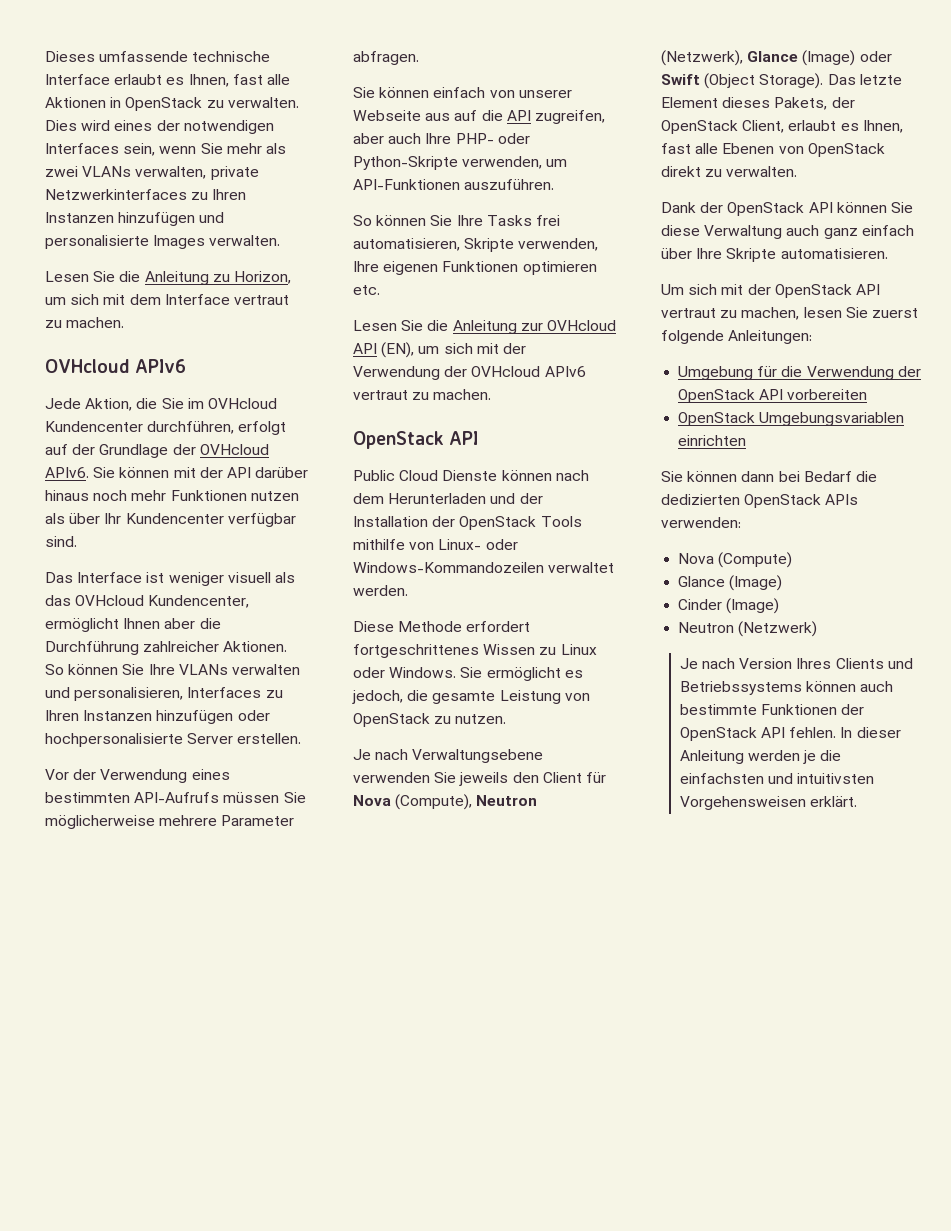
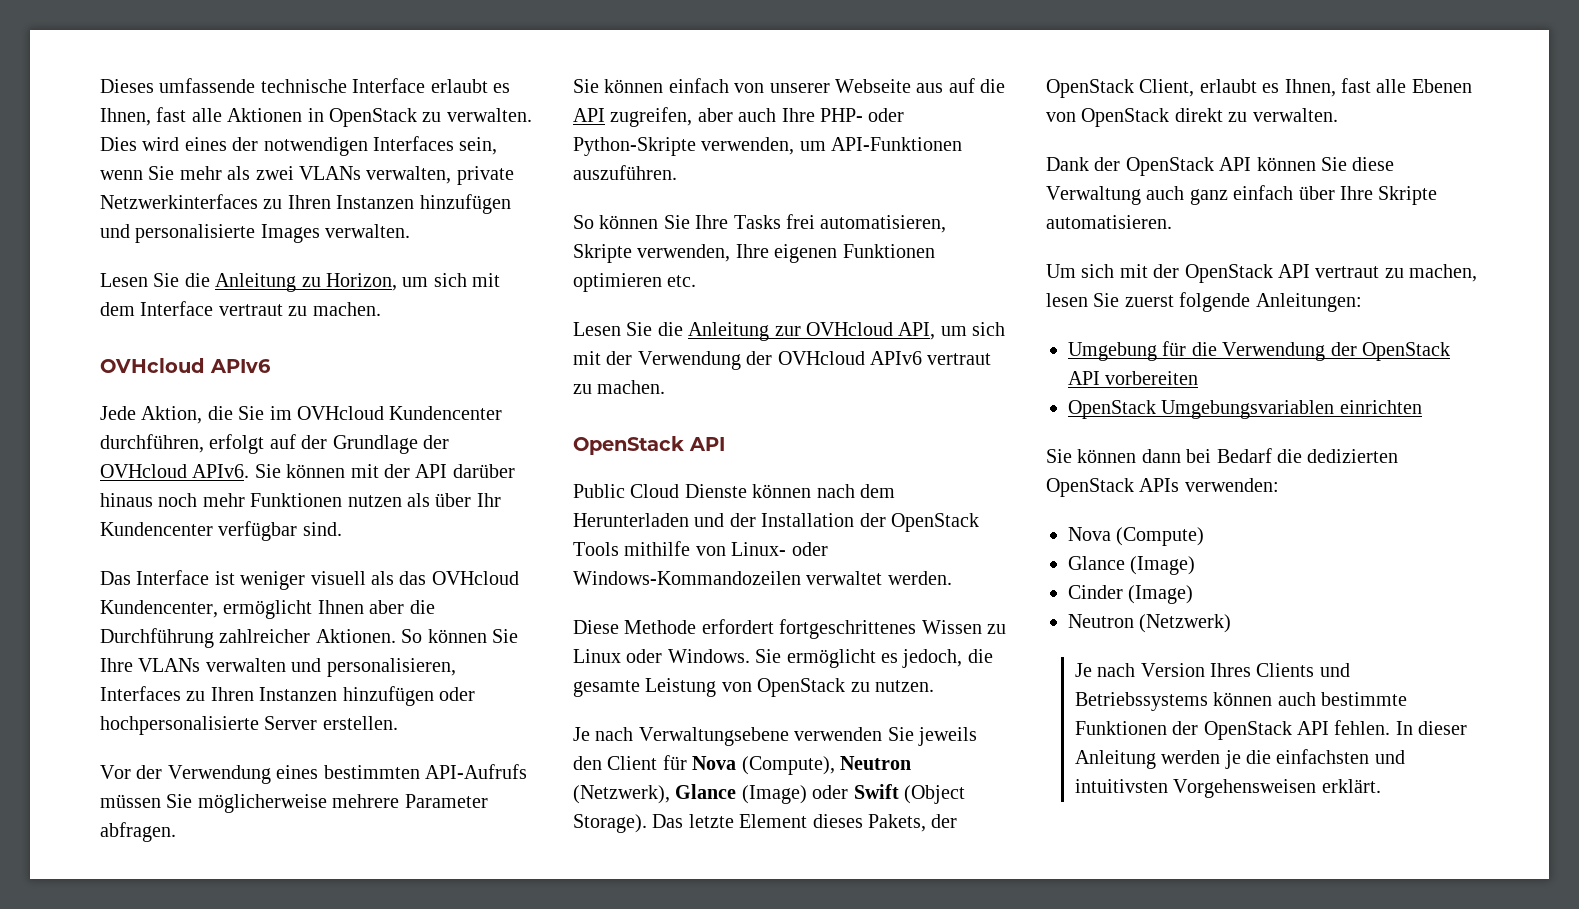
- Lesen Sie die Anleitung zur OVHcloud API (EN), um sich mit der Verwendung der OVHcloud APIv6 vertraut zu machen.
+ Lesen Sie die Anleitung zur OVHcloud API, um sich mit der Verwendung der OVHcloud APIv6 vertraut zu machen.

